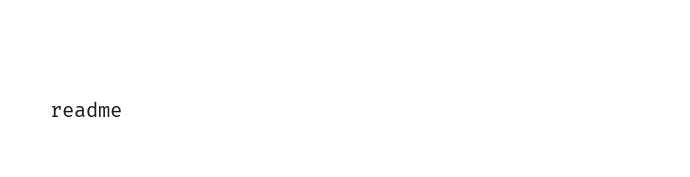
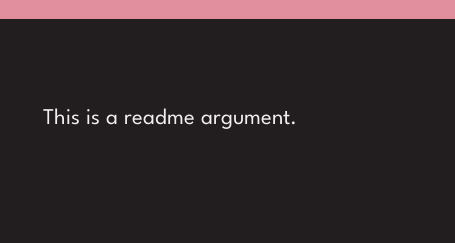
- readme
+ This is a readme argument.

